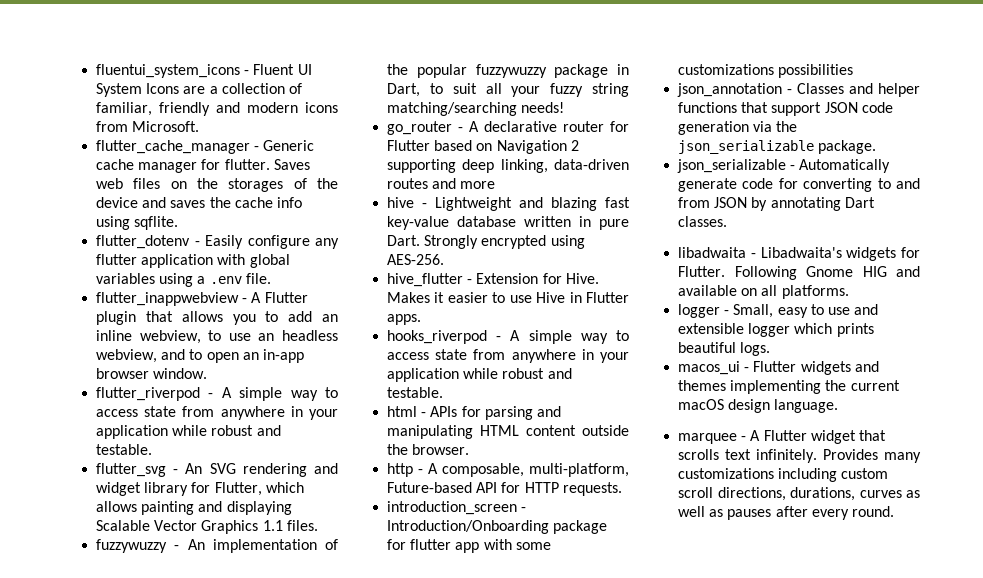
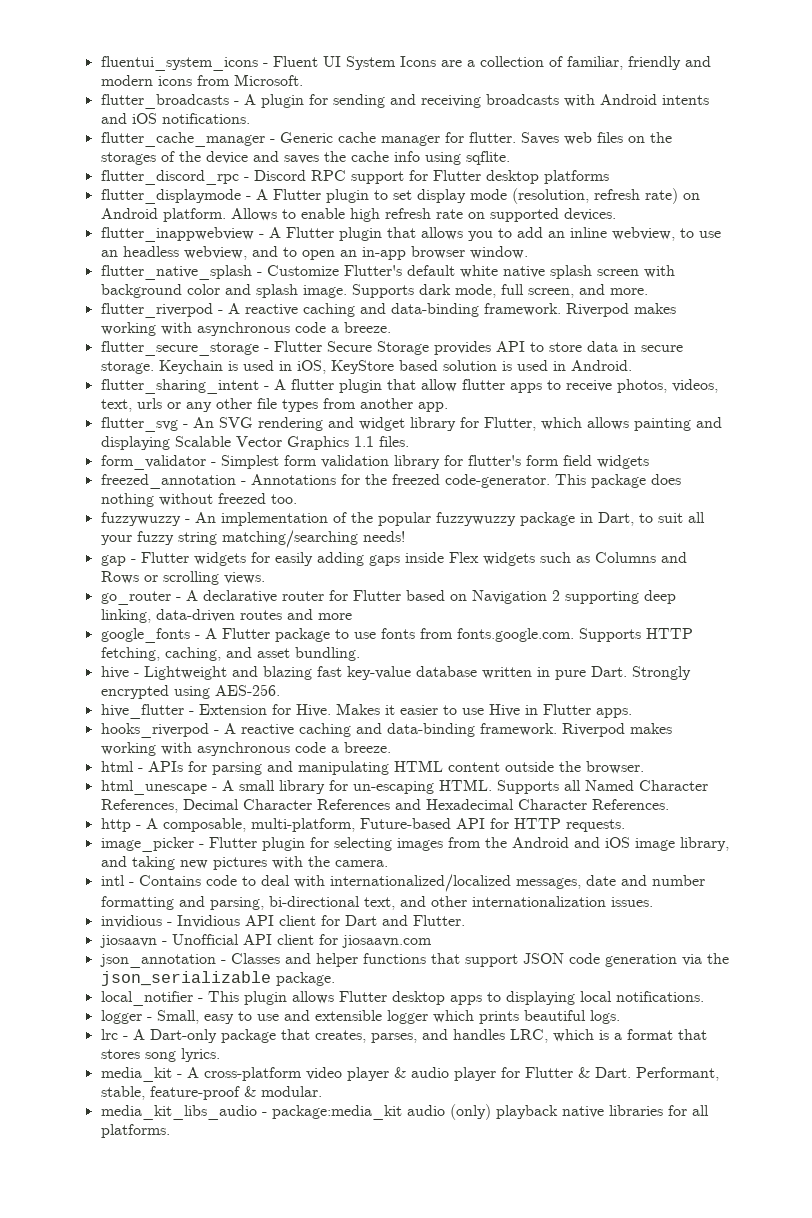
+ flutter_broadcasts - A plugin for sending and receiving broadcasts with Android intents and iOS notifications.
- flutter_dotenv - Easily configure any flutter application with global variables using a .env file.
+ flutter_discord_rpc - Discord RPC support for Flutter desktop platforms
+ flutter_displaymode - A Flutter plugin to set display mode (resolution, refresh rate) on Android platform. Allows to enable high refresh rate on supported devices.
- flutter_riverpod - A simple way to access state from anywhere in your application while robust and testable.
+ flutter_native_splash - Customize Flutter's default white native splash screen with background color and splash image. Supports dark mode, full screen, and more.
+ flutter_riverpod - A reactive caching and data-binding framework. Riverpod makes working with asynchronous code a breeze.
+ flutter_secure_storage - Flutter Secure Storage provides API to store data in secure storage. Keychain is used in iOS, KeyStore based solution is used in Android.
+ flutter_sharing_intent - A flutter plugin that allow flutter apps to receive photos, videos, text, urls or any other file types from another app.
+ form_validator - Simplest form validation library for flutter's form field widgets
+ freezed_annotation - Annotations for the freezed code-generator. This package does nothing without freezed too.
+ gap - Flutter widgets for easily adding gaps inside Flex widgets such as Columns and Rows or scrolling views.
+ google_fonts - A Flutter package to use fonts from fonts.google.com. Supports HTTP fetching, caching, and asset bundling.
- hooks_riverpod - A simple way to access state from anywhere in your application while robust and testable.
+ hooks_riverpod - A reactive caching and data-binding framework. Riverpod makes working with asynchronous code a breeze.
+ html_unescape - A small library for un-escaping HTML. Supports all Named Character References, Decimal Character References and Hexadecimal Character References.
- introduction_screen - Introduction/Onboarding package for flutter app with some customizations possibilities
+ image_picker - Flutter plugin for selecting images from the Android and iOS image library, and taking new pictures with the camera.
+ intl - Contains code to deal with internationalized/localized messages, date and number formatting and parsing, bi-directional text, and other internationalization issues.
+ invidious - Invidious API client for Dart and Flutter.
+ jiosaavn - Unofficial API client for jiosaavn.com
- json_serializable - Automatically generate code for converting to and from JSON by annotating Dart classes.
- libadwaita - Libadwaita's widgets for Flutter. Following Gnome HIG and available on all platforms.
+ local_notifier - This plugin allows Flutter desktop apps to displaying local notifications.
- macos_ui - Flutter widgets and themes implementing the current macOS design language.
- marquee - A Flutter widget that scrolls text infinitely. Provides many customizations including custom scroll directions, durations, curves as well as pauses after every round.
+ lrc - A Dart-only package that creates, parses, and handles LRC, which is a format that stores song lyrics.
+ media_kit - A cross-platform video player & audio player for Flutter & Dart. Performant, stable, feature-proof & modular.
+ media_kit_libs_audio - package:media_kit audio (only) playback native libraries for all platforms.

